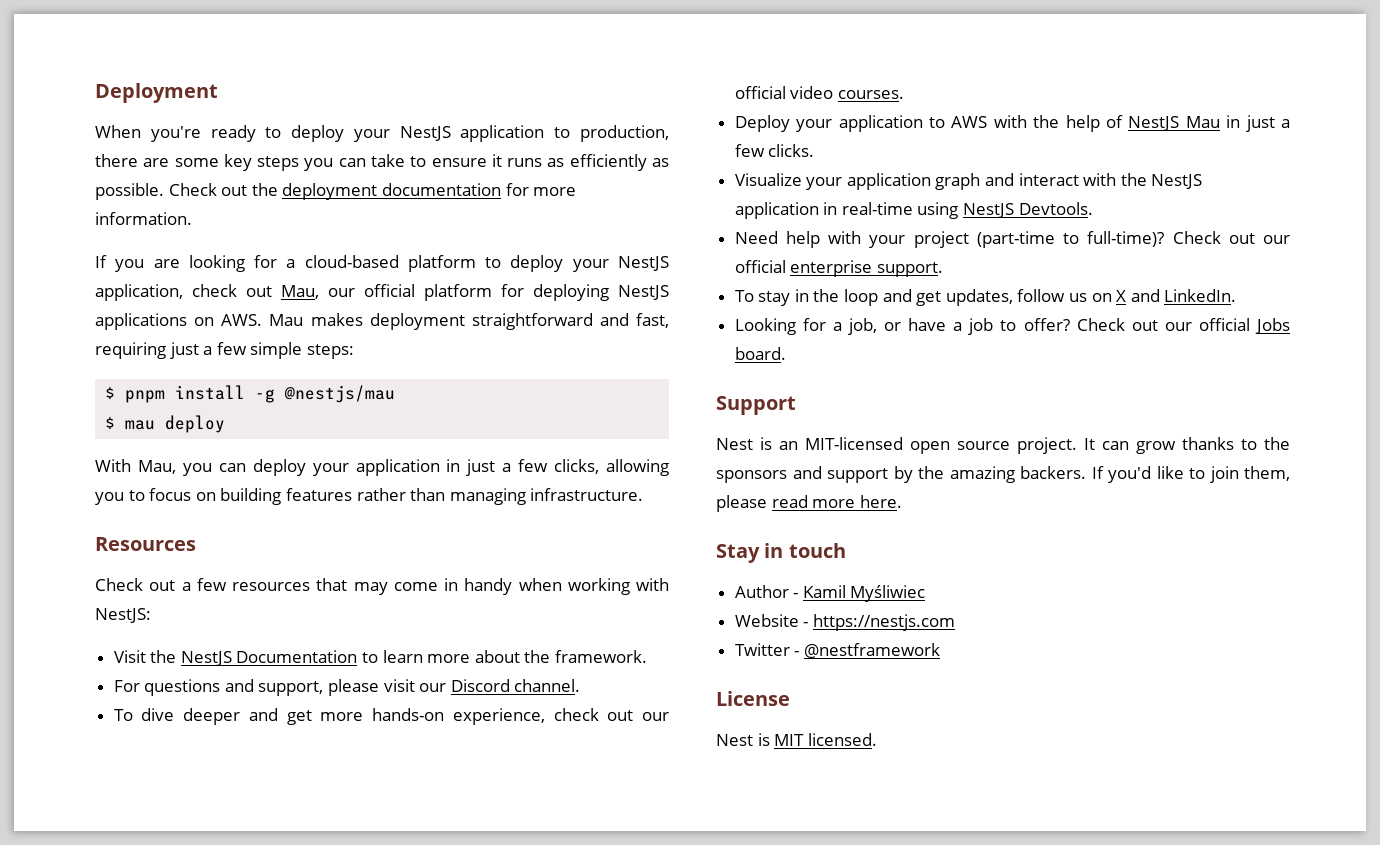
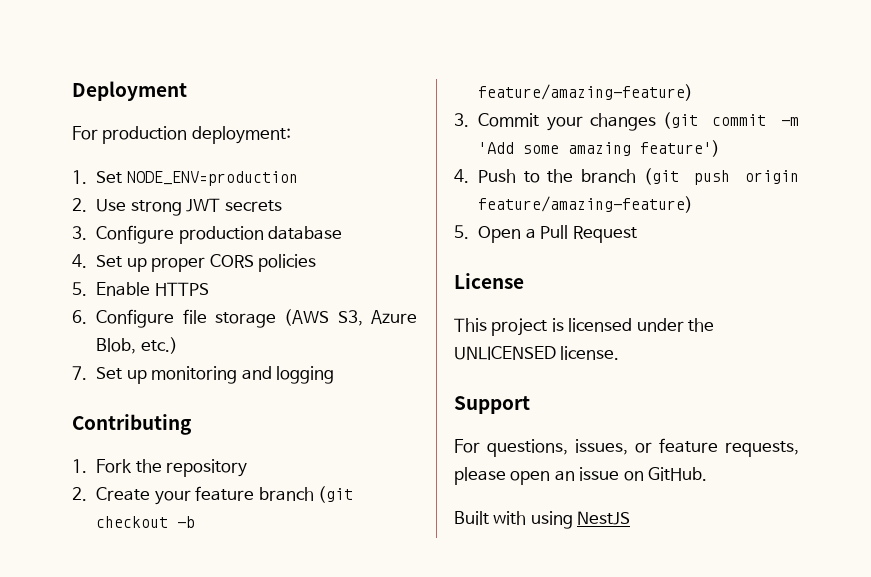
- When you're ready to deploy your NestJS application to production, there are some key steps you can take to ensure it runs as efficiently as possible. Check out the deployment documentation for more information.
- If you are looking for a cloud-based platform to deploy your NestJS application, check out Mau, our official platform for deploying NestJS applications on AWS. Mau makes deployment straightforward and fast, requiring just a few simple steps:
- $ pnpm install -g @nestjs/mau
- $ mau deploy
- With Mau, you can deploy your application in just a few clicks, allowing you to focus on building features rather than managing infrastructure.
- Resources
- Check out a few resources that may come in handy when working with NestJS:
- Visit the NestJS Documentation to learn more about the framework.
- For questions and support, please visit our Discord channel.
- To dive deeper and get more hands-on experience, check out our official video courses.
- Deploy your application to AWS with the help of NestJS Mau in just a few clicks.
- Visualize your application graph and interact with the NestJS application in real-time using NestJS Devtools.
- Need help with your project (part-time to full-time)? Check out our official enterprise support.
- To stay in the loop and get updates, follow us on X and LinkedIn.
- Looking for a job, or have a job to offer? Check out our official Jobs board.
+ For production deployment:
+ 1. Set NODE_ENV=production
+ 2. Use strong JWT secrets
+ 3. Configure production database
+ 4. Set up proper CORS policies
+ 5. Enable HTTPS
+ 6. Configure file storage (AWS S3, Azure Blob, etc.)
+ 7. Set up monitoring and logging
+ Contributing
+ 1. Fork the repository
+ 2. Create your feature branch (git checkout -b feature/amazing-feature)
+ 3. Commit your changes (git commit -m 'Add some amazing feature')
+ 4. Push to the branch (git push origin feature/amazing-feature)
+ 5. Open a Pull Request
+ License
+ This project is licensed under the UNLICENSED license.
  Support
- Nest is an MIT-licensed open source project. It can grow thanks to the sponsors and support by the amazing backers. If you'd like to join them, please read more here.
- Stay in touch
- Author - Kamil Myśliwiec
- Website - https://nestjs.com
- Twitter - @nestframework
- License
- Nest is MIT licensed.
+ For questions, issues, or feature requests, please open an issue on GitHub.
+ Built with using NestJS

